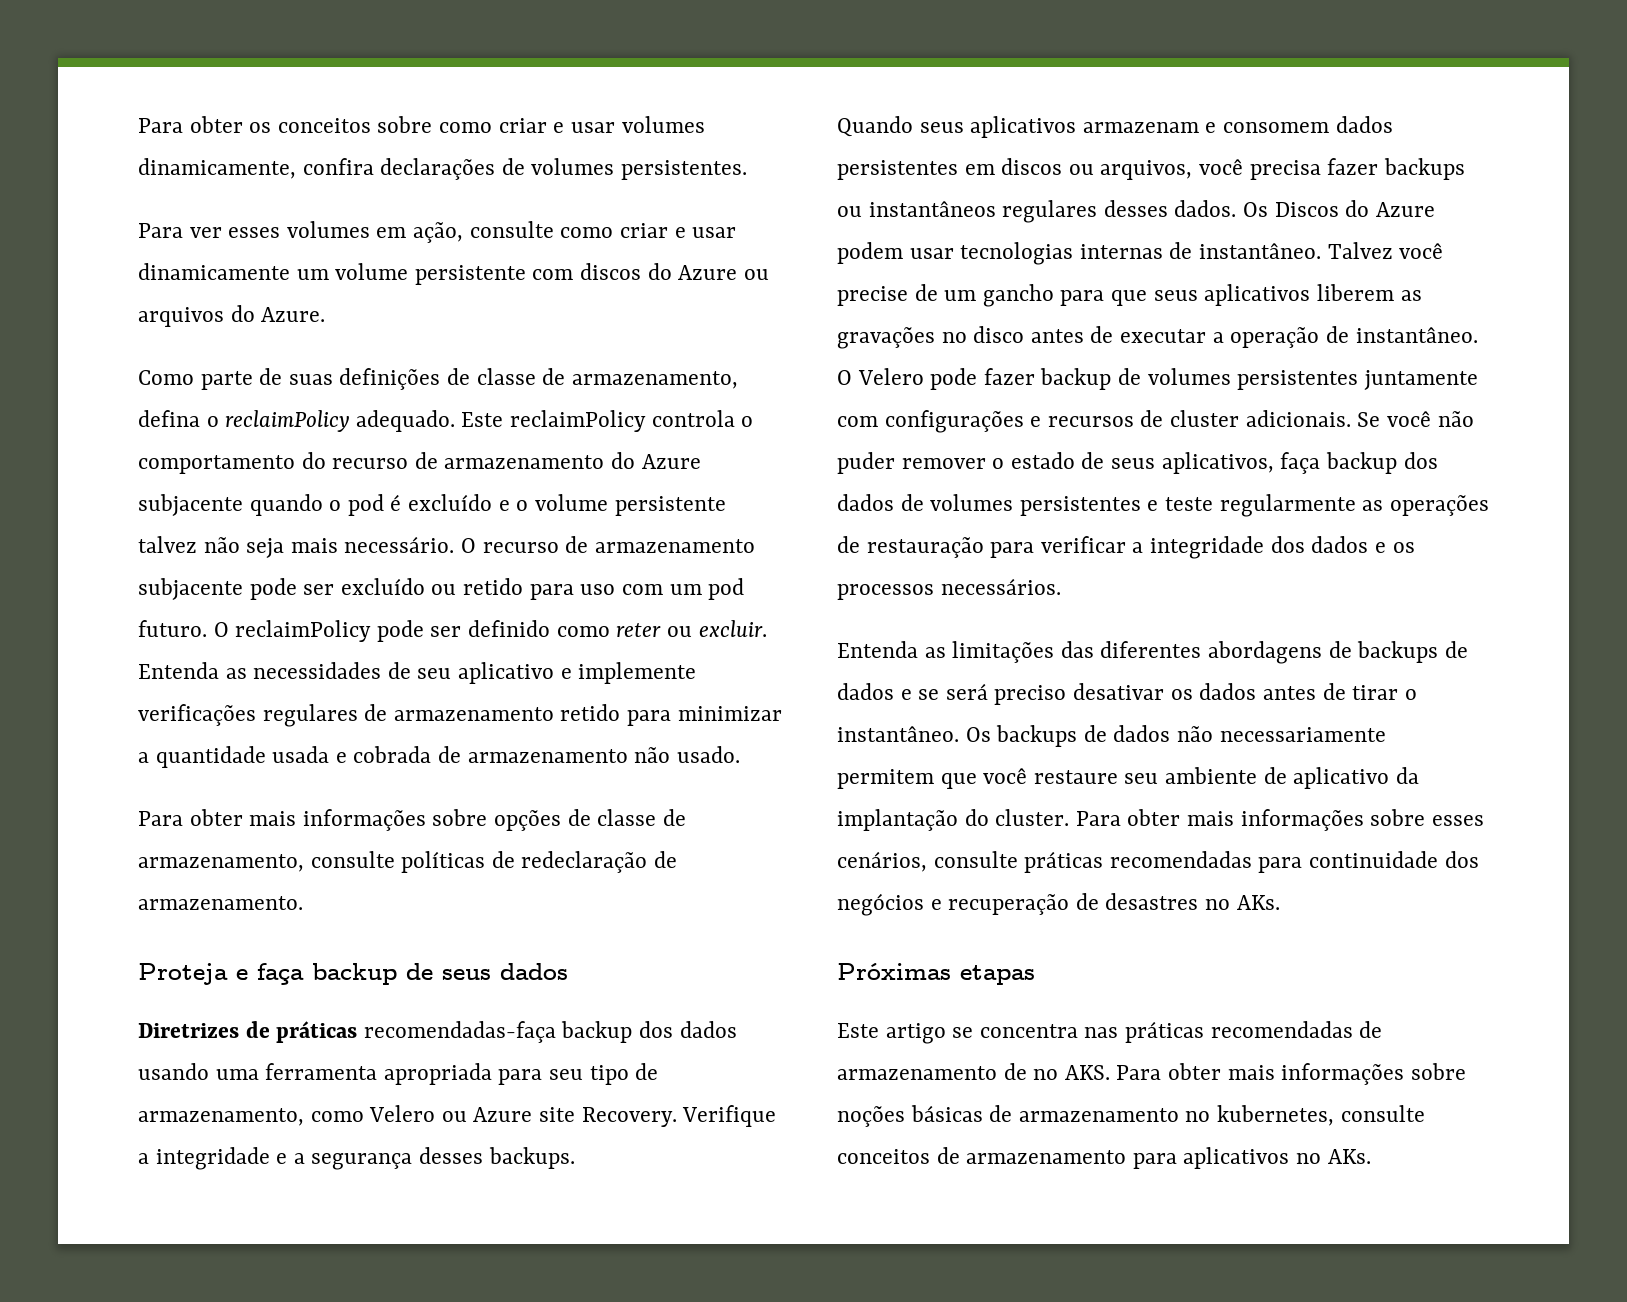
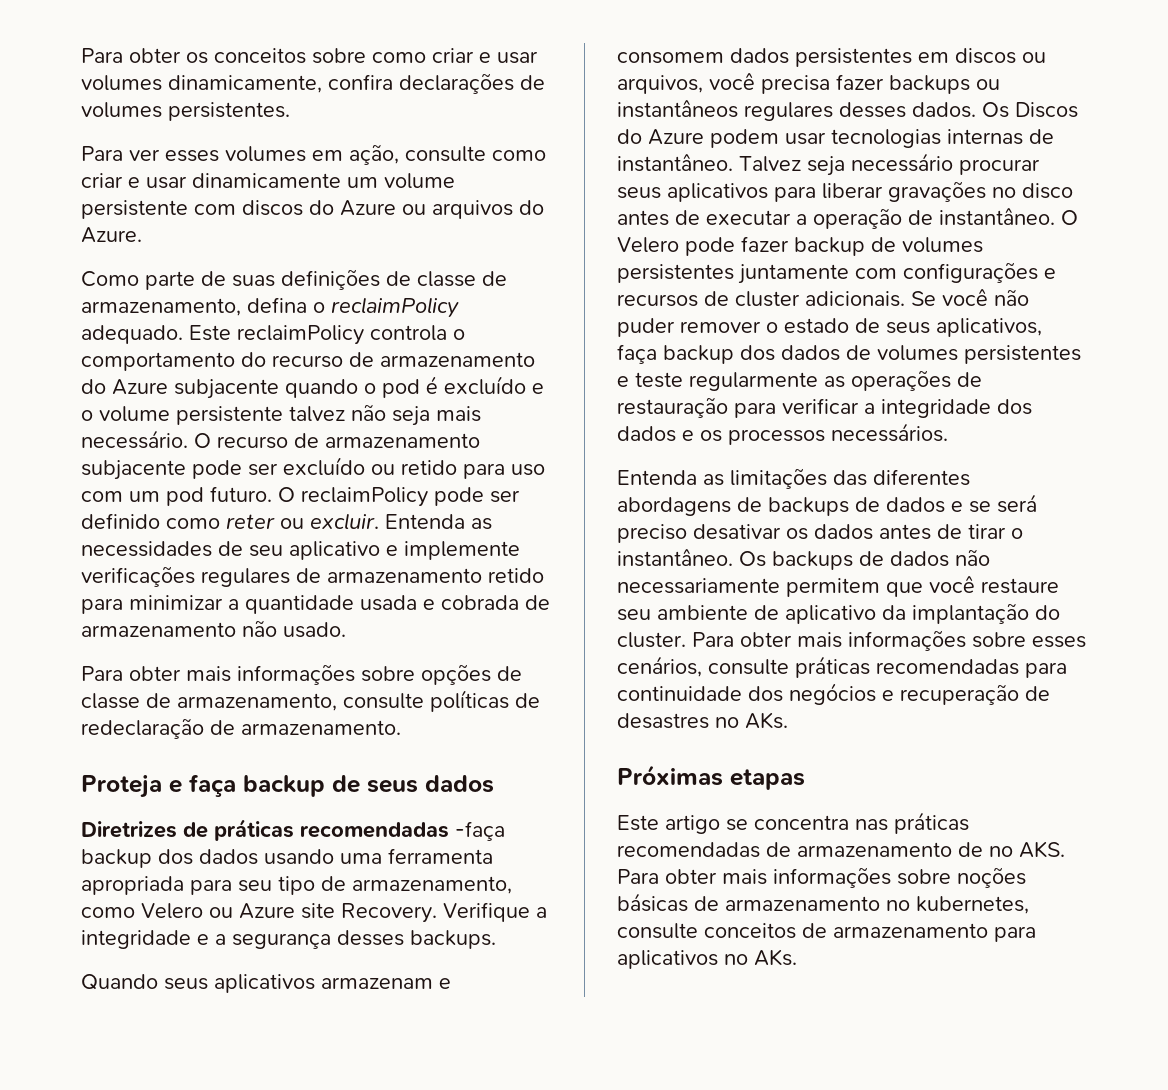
- Diretrizes de práticas recomendadas-faça backup dos dados usando uma ferramenta apropriada para seu tipo de armazenamento, como Velero ou Azure site Recovery.
+ Diretrizes de práticas recomendadas -faça backup dos dados usando uma ferramenta apropriada para seu tipo de armazenamento, como Velero ou Azure site Recovery.
- Talvez você precise de um gancho para que seus aplicativos liberem as gravações no disco antes de executar a operação de instantâneo.
+ Talvez seja necessário procurar seus aplicativos para liberar gravações no disco antes de executar a operação de instantâneo.

